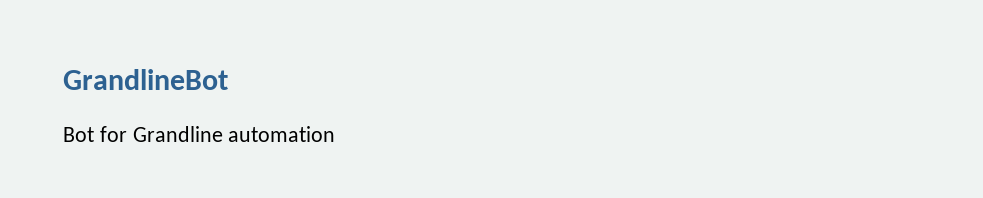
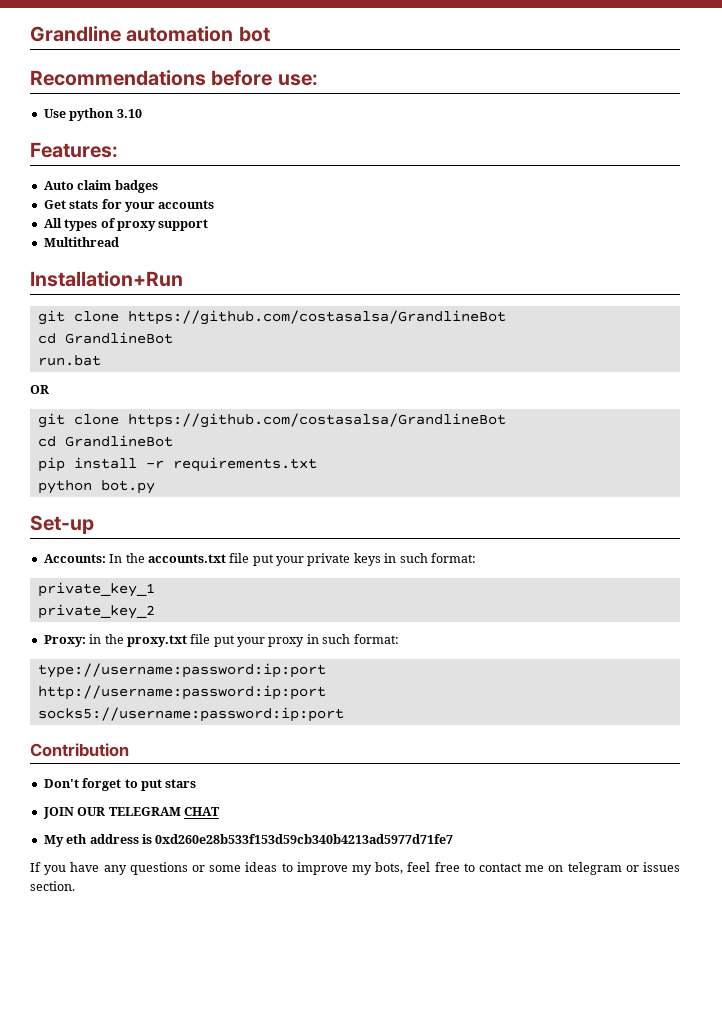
- GrandlineBot
- Bot for Grandline automation
+ Grandline automation bot
+ Recommendations before use:
+ Use python 3.10
+ Features:
+ Auto claim badges
+ Get stats for your accounts
+ All types of proxy support
+ Multithread
+ Installation+Run
+ git clone https://github.com/costasalsa/GrandlineBot
+ cd GrandlineBot
+ run.bat
+ OR
+ git clone https://github.com/costasalsa/GrandlineBot
+ cd GrandlineBot
+ pip install -r requirements.txt
+ python bot.py
+ Set-up
+ Accounts: In the accounts.txt file put your private keys in such format:
+ private_key_1
+ private_key_2
+ Proxy: in the proxy.txt file put your proxy in such format:
+ type://username:password:ip:port
+ http://username:password:ip:port
+ socks5://username:password:ip:port
+ Contribution
+ Don't forget to put stars
+ JOIN OUR TELEGRAM CHAT
+ My eth address is 0xd260e28b533f153d59cb340b4213ad5977d71fe7
+ If you have any questions or some ideas to improve my bots, feel free to contact me on telegram or issues section.

